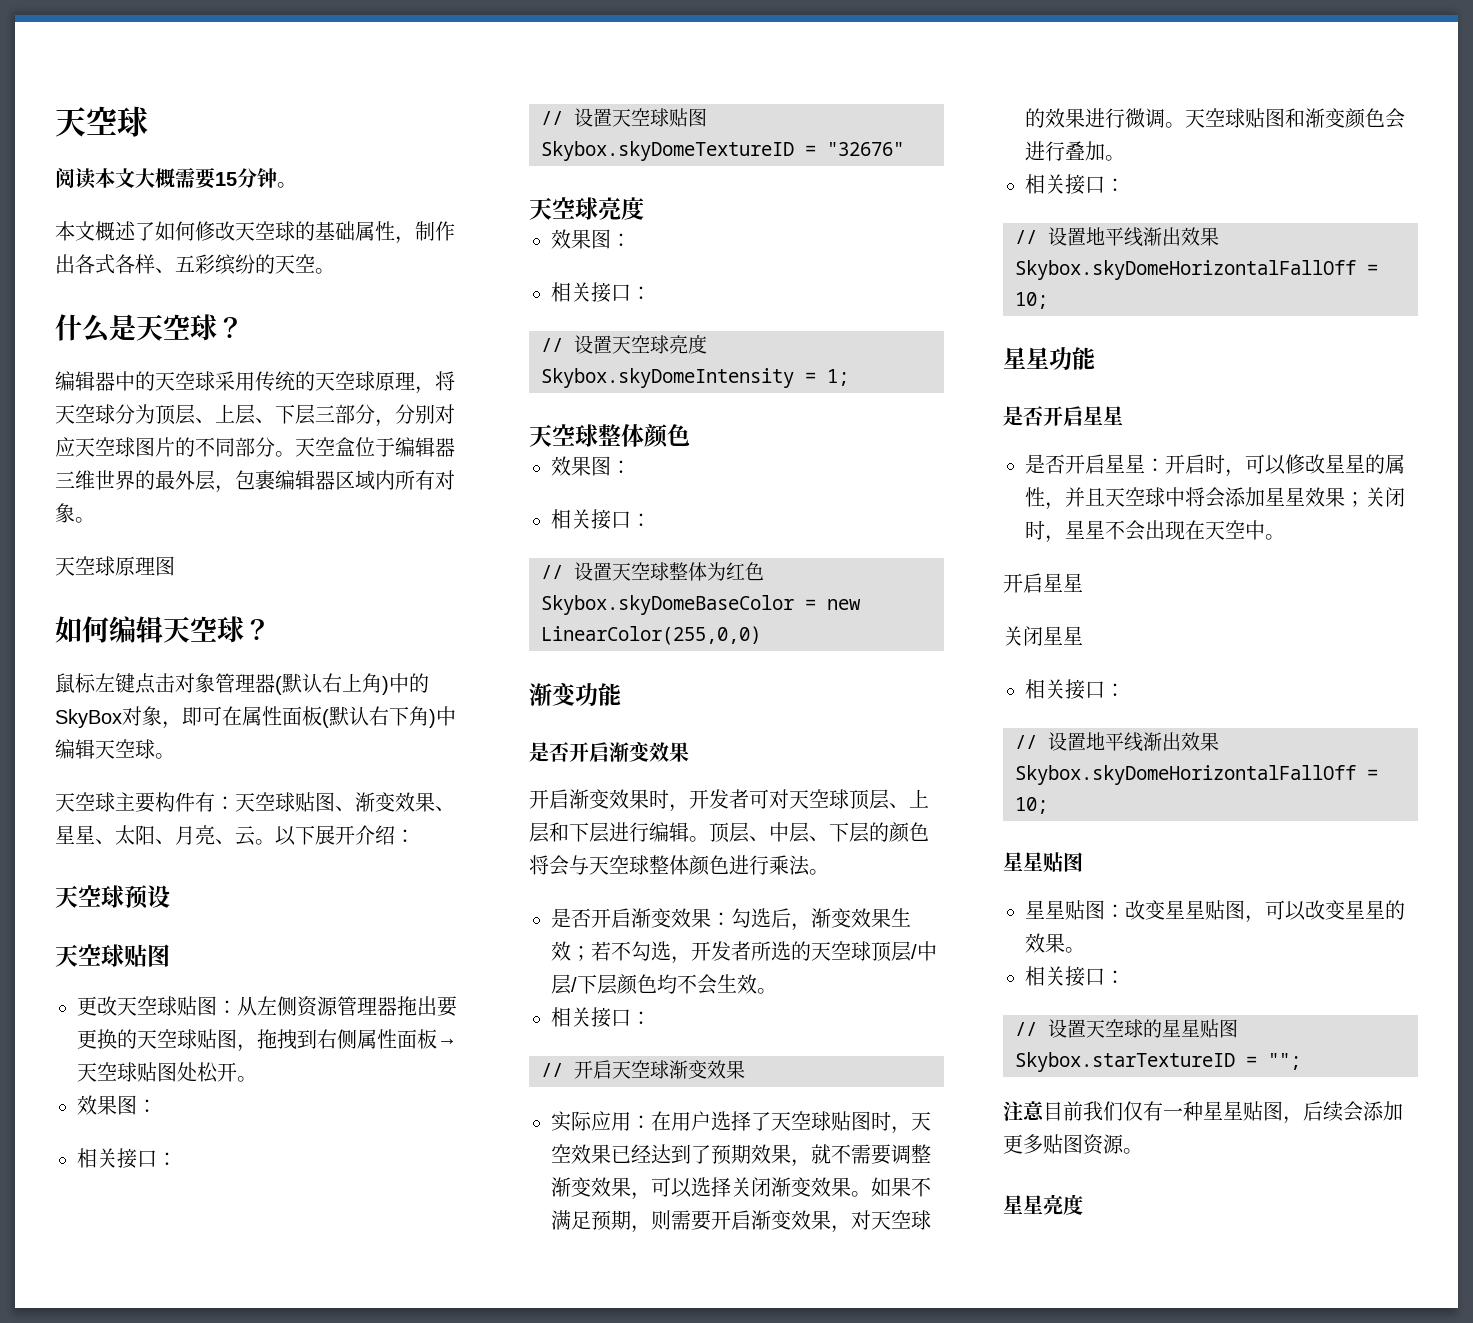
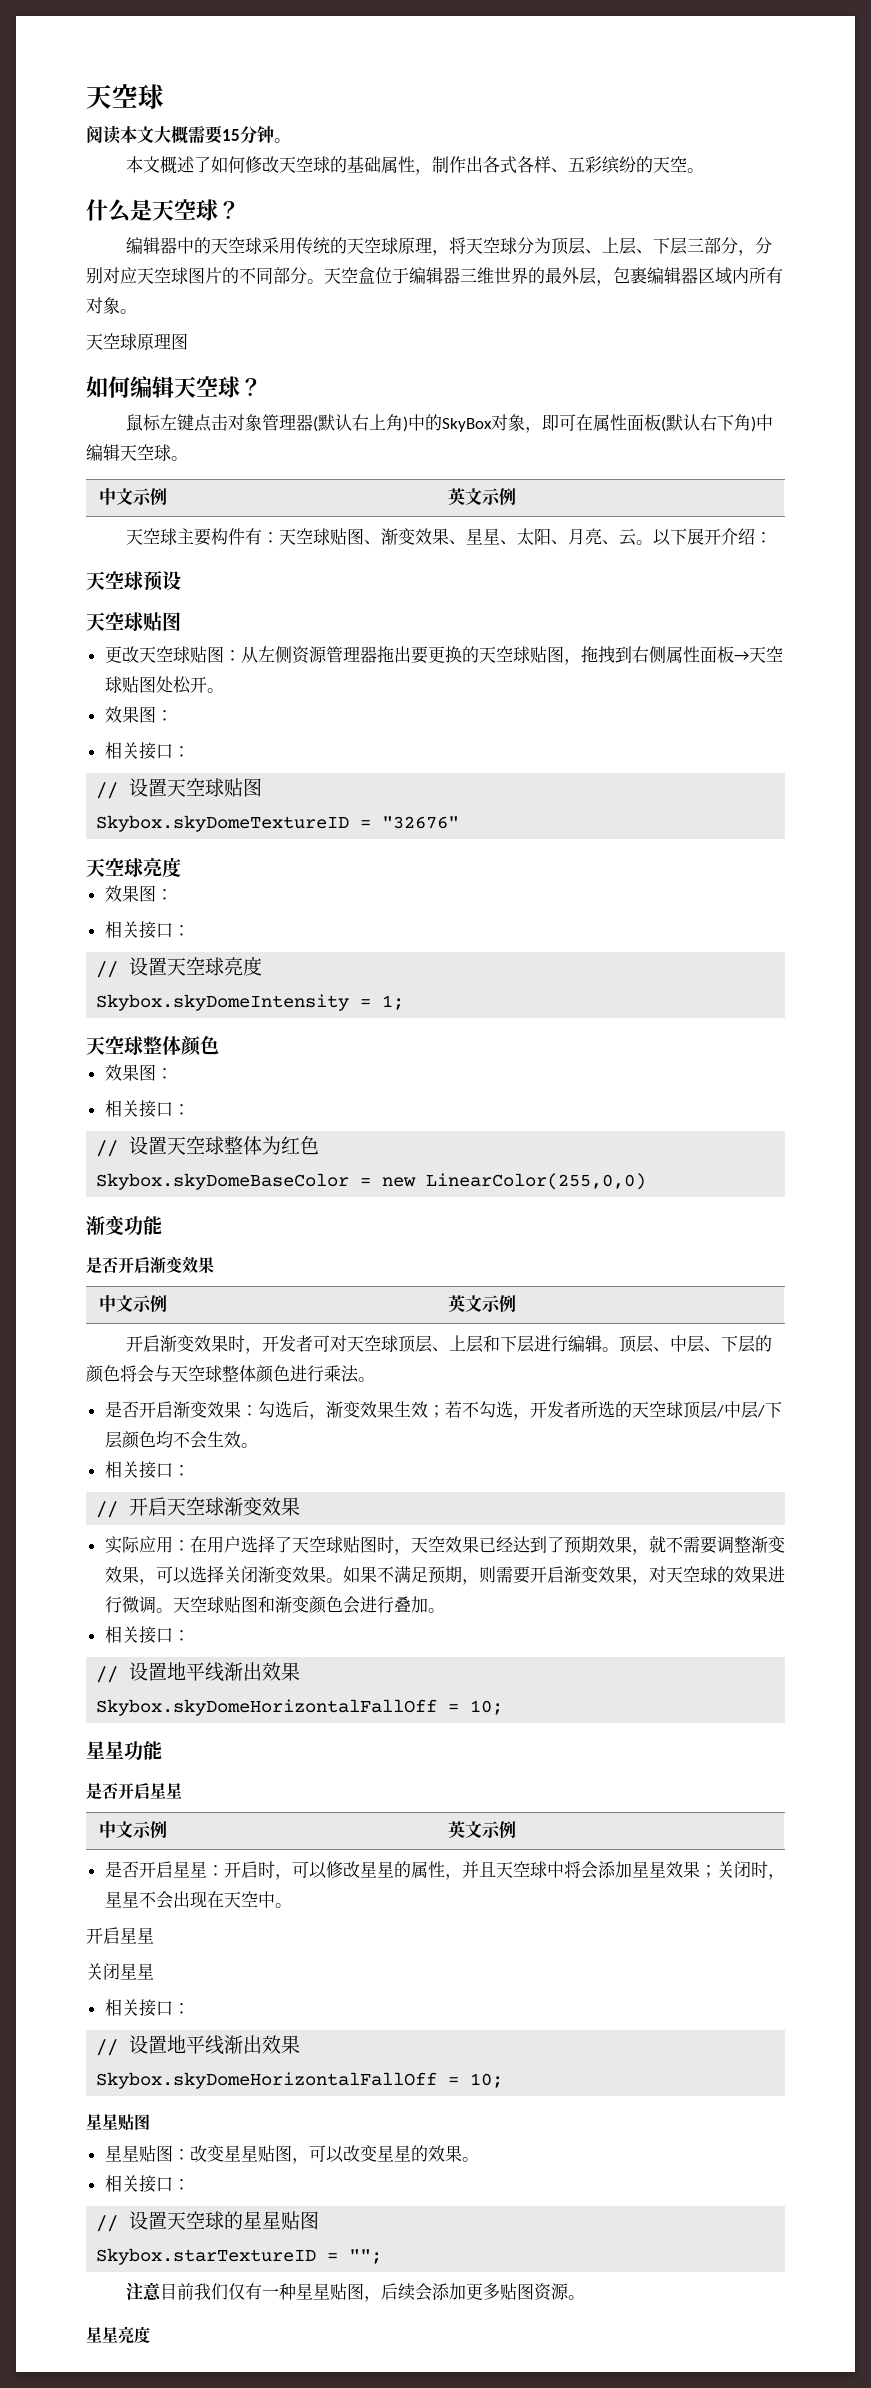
  鼠标左键点击对象管理器(默认右上角)中的SkyBox对象，即可在属性面板(默认右下角)中编辑天空球。
+ 中文示例 | 英文示例
  渐变功能
  是否开启渐变效果
+ 中文示例 | 英文示例
  星星功能
  是否开启星星
+ 中文示例 | 英文示例

